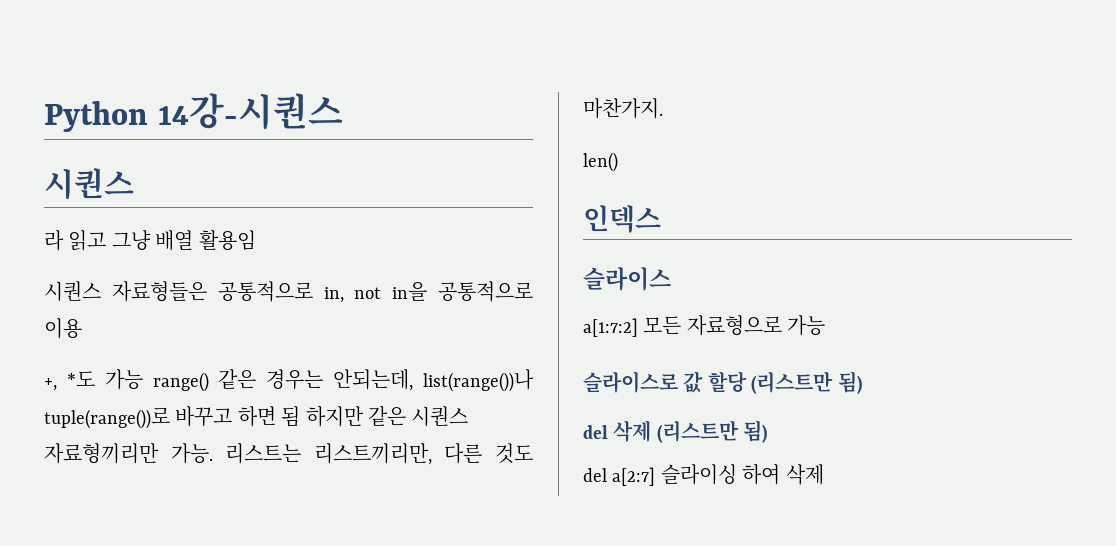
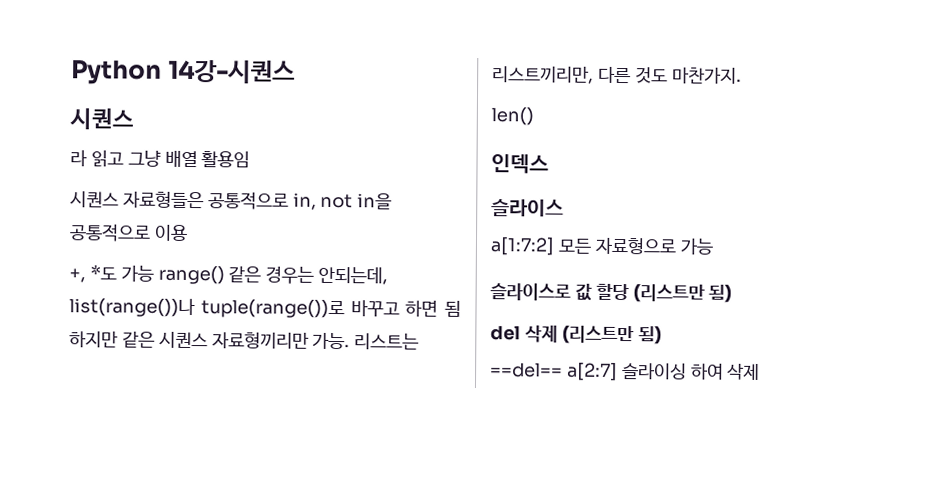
- del a[2:7] 슬라이싱 하여 삭제
+ ==del== a[2:7] 슬라이싱 하여 삭제

